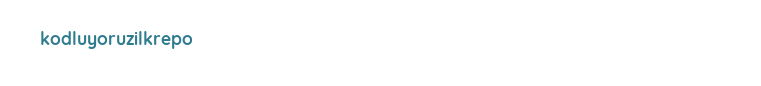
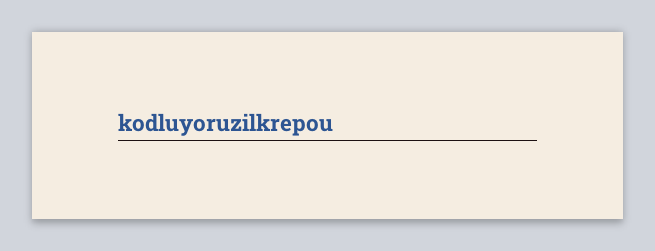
- kodluyoruzilkrepo
+ kodluyoruzilkrepou

